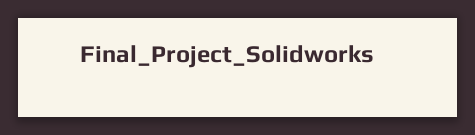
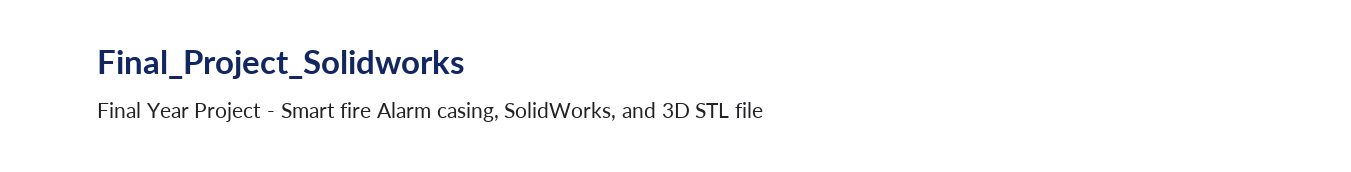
+ Final Year Project - Smart fire Alarm casing, SolidWorks, and 3D STL file

